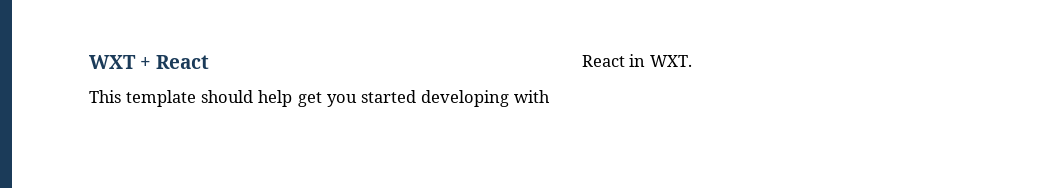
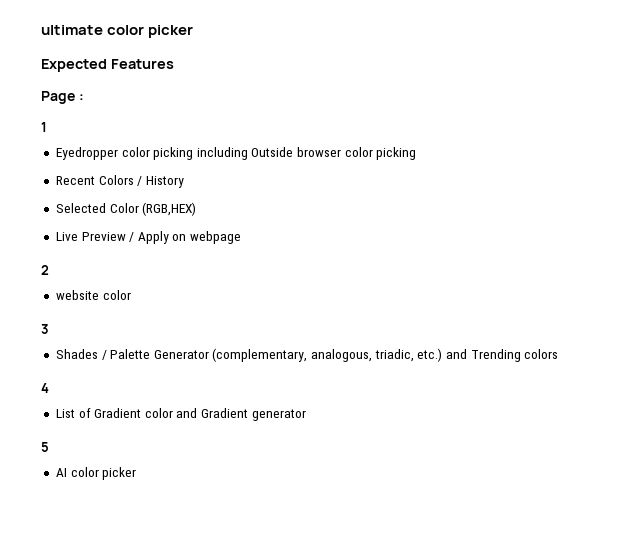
- WXT + React
- This template should help get you started developing with React in WXT.
+ ultimate color picker
+ Expected Features
+ Page :
+ 1
+ Eyedropper color picking including Outside browser color picking
+ Recent Colors / History
+ Selected Color (RGB,HEX)
+ Live Preview / Apply on webpage
+ 2
+ website color
+ 3
+ Shades / Palette Generator (complementary, analogous, triadic, etc.) and Trending colors
+ 4
+ List of Gradient color and Gradient generator
+ 5
+ AI color picker

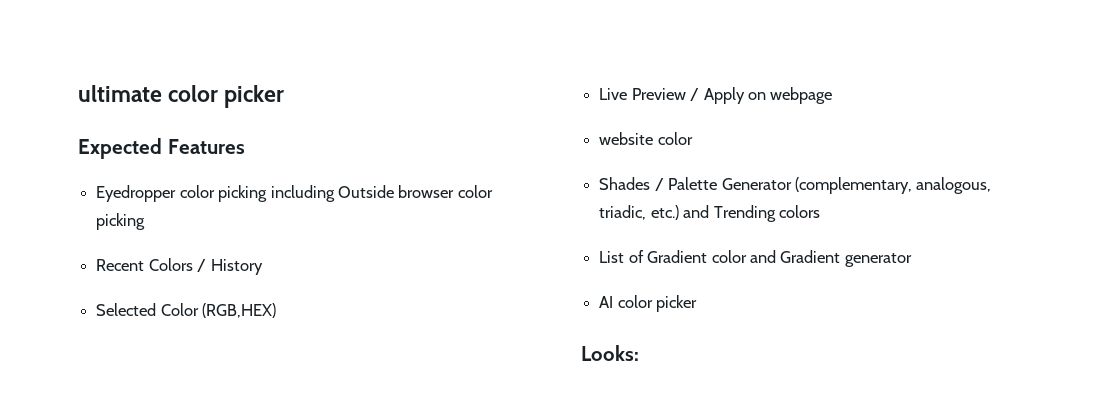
- Page :
- 1
- 2
- 3
- 4
- 5
+ Looks:

